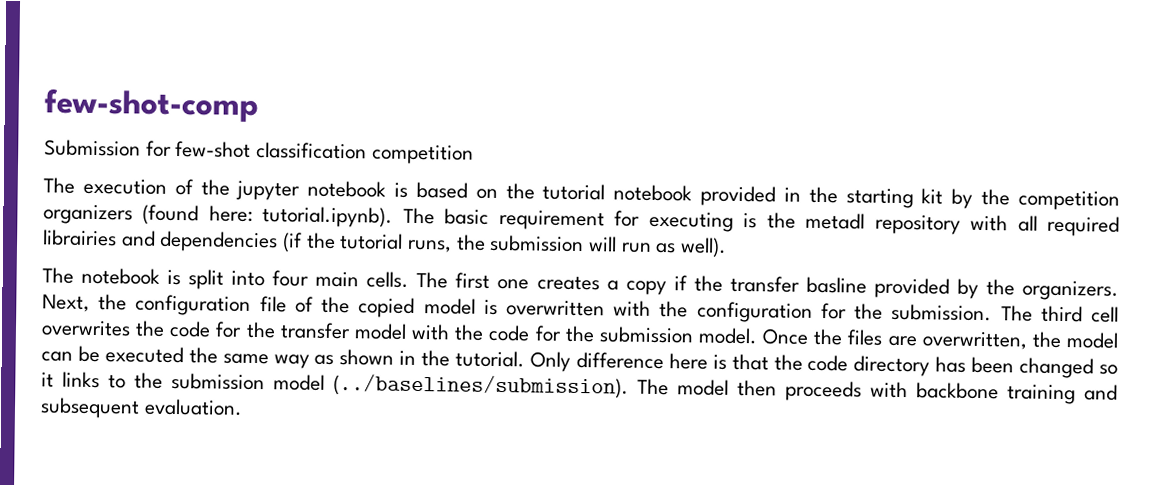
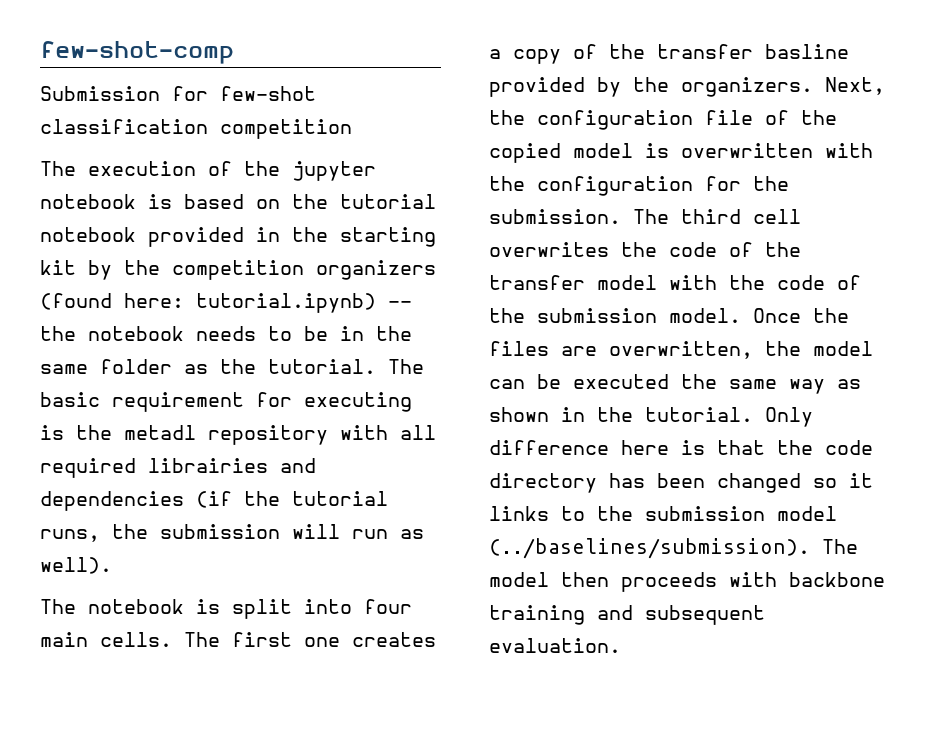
- The execution of the jupyter notebook is based on the tutorial notebook provided in the starting kit by the competition organizers (found here: tutorial.ipynb). The basic requirement for executing is the metadl repository with all required librairies and dependencies (if the tutorial runs, the submission will run as well).
+ The execution of the jupyter notebook is based on the tutorial notebook provided in the starting kit by the competition organizers (found here: tutorial.ipynb) -- the notebook needs to be in the same folder as the tutorial. The basic requirement for executing is the metadl repository with all required librairies and dependencies (if the tutorial runs, the submission will run as well).
- The first one creates a copy if the transfer basline provided by the organizers.
+ The first one creates a copy of the transfer basline provided by the organizers.
- The third cell overwrites the code for the transfer model with the code for the submission model.
+ The third cell overwrites the code of the transfer model with the code of the submission model.

